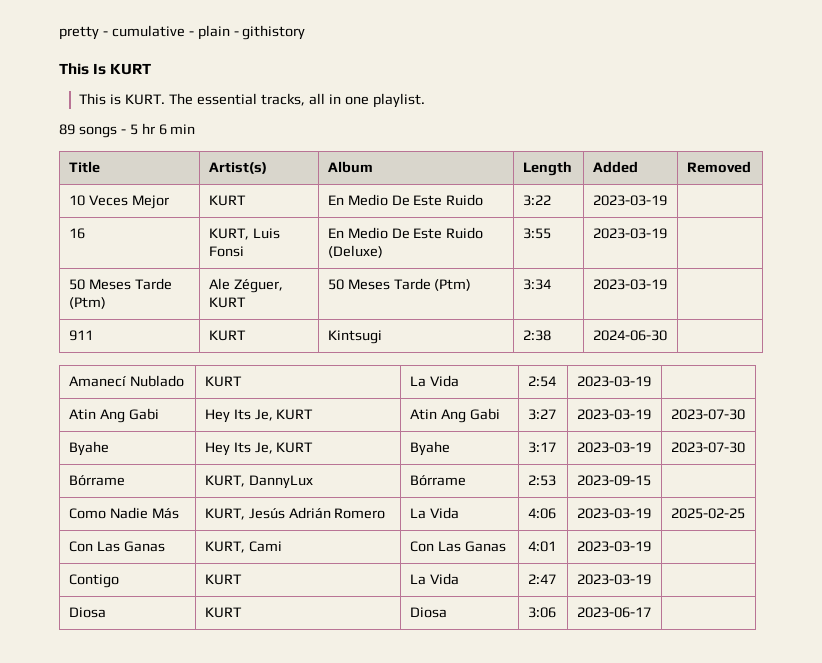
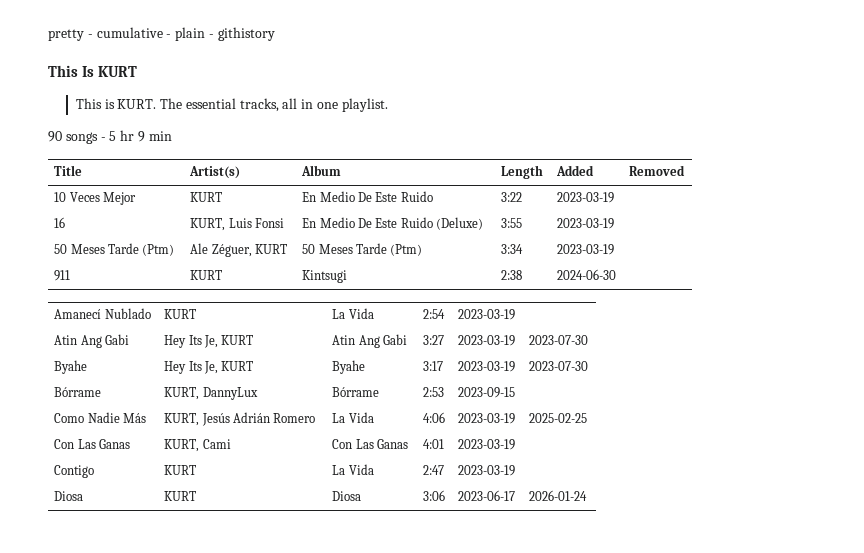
- 89 songs - 5 hr 6 min
+ 90 songs - 5 hr 9 min
- Diosa | KURT | Diosa | 3:06 | 2023-06-17 |
+ Diosa | KURT | Diosa | 3:06 | 2023-06-17 | 2026-01-24

